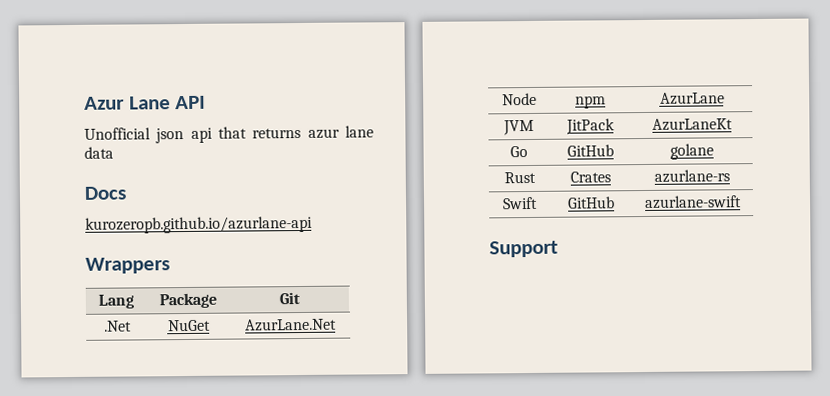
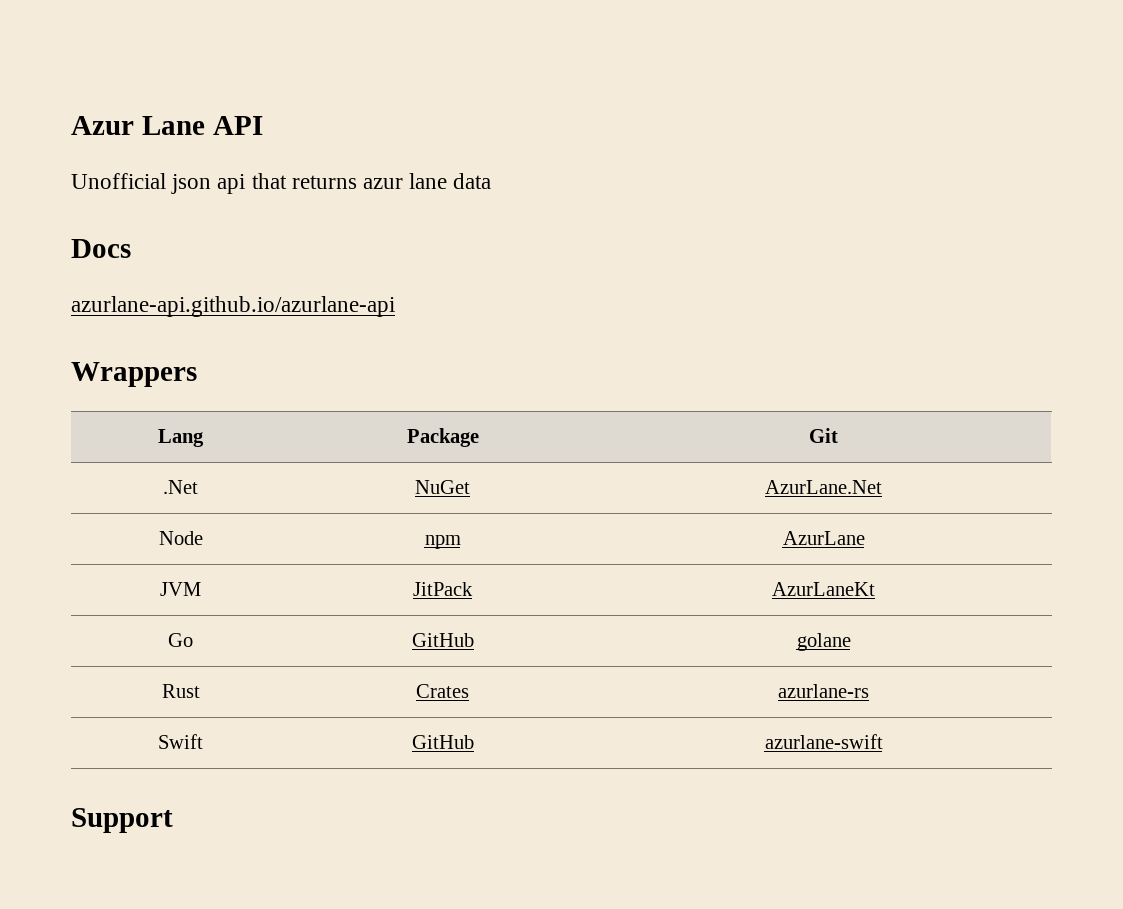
- kurozeropb.github.io/azurlane-api
+ azurlane-api.github.io/azurlane-api

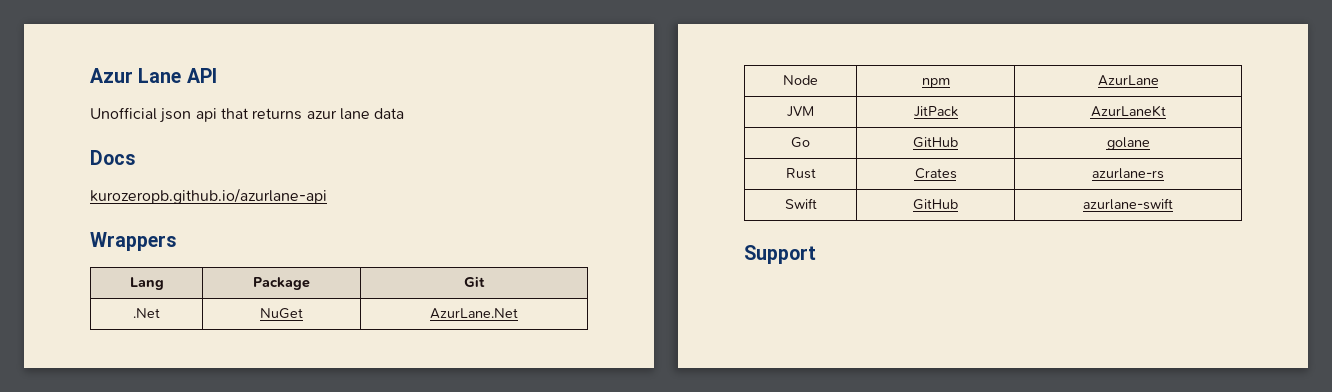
- azurlane-api.github.io/azurlane-api
+ kurozeropb.github.io/azurlane-api

